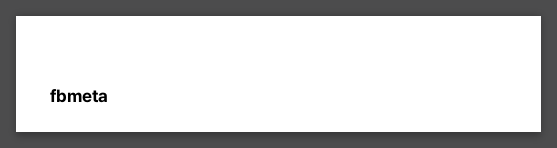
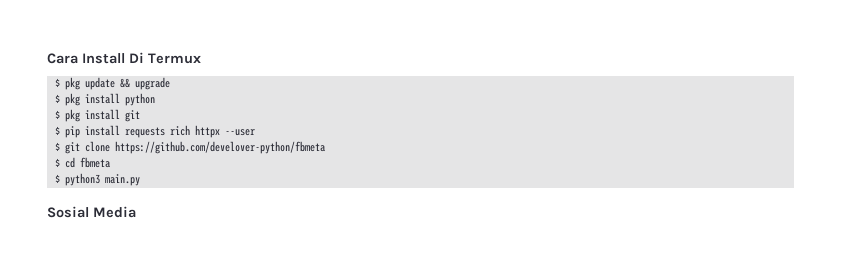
- fbmeta
+ Cara Install Di Termux
+ $ pkg update && upgrade
+ $ pkg install python
+ $ pkg install git
+ $ pip install requests rich httpx --user
+ $ git clone https://github.com/develover-python/fbmeta
+ $ cd fbmeta
+ $ python3 main.py
+ Sosial Media

